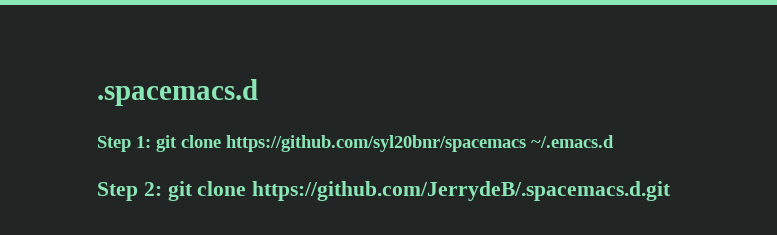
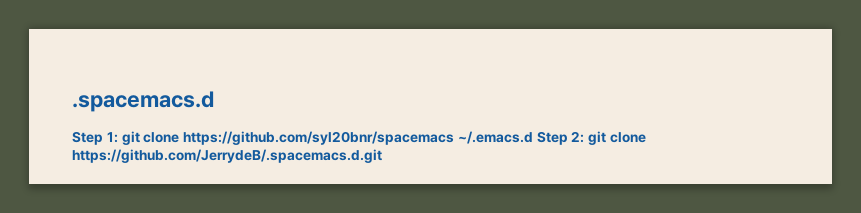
- Step 1: git clone https://github.com/syl20bnr/spacemacs ~/.emacs.d
- Step 2: git clone https://github.com/JerrydeB/.spacemacs.d.git
+ Step 1: git clone https://github.com/syl20bnr/spacemacs ~/.emacs.d Step 2: git clone https://github.com/JerrydeB/.spacemacs.d.git

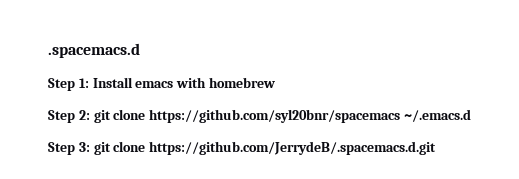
- Step 1: git clone https://github.com/syl20bnr/spacemacs ~/.emacs.d Step 2: git clone https://github.com/JerrydeB/.spacemacs.d.git
+ Step 1: Install emacs with homebrew
+ Step 2: git clone https://github.com/syl20bnr/spacemacs ~/.emacs.d
+ Step 3: git clone https://github.com/JerrydeB/.spacemacs.d.git

